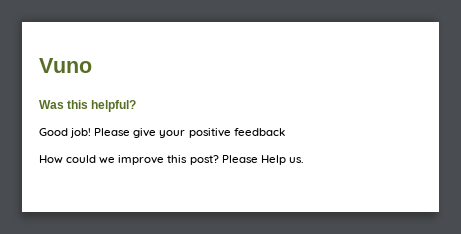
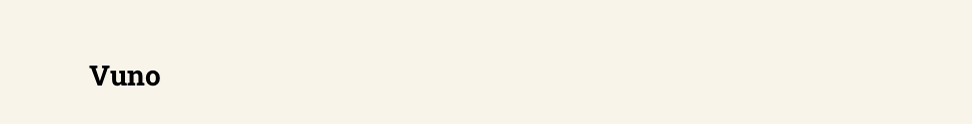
- Was this helpful?
- Good job! Please give your positive feedback
- How could we improve this post? Please Help us.

